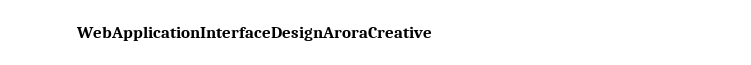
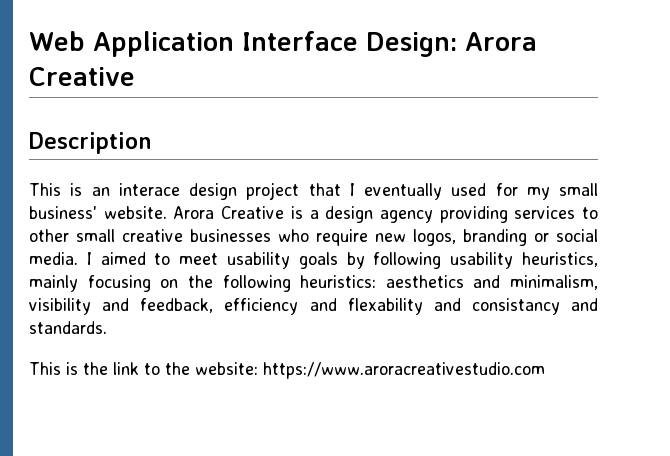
- WebApplicationInterfaceDesignAroraCreative
+ Web Application Interface Design: Arora Creative
+ Description
+ This is an interace design project that I eventually used for my small business' website. Arora Creative is a design agency providing services to other small creative businesses who require new logos, branding or social media. I aimed to meet usability goals by following usability heuristics, mainly focusing on the following heuristics: aesthetics and minimalism, visibility and feedback, efficiency and flexability and consistancy and standards.
+ This is the link to the website: https://www.aroracreativestudio.com

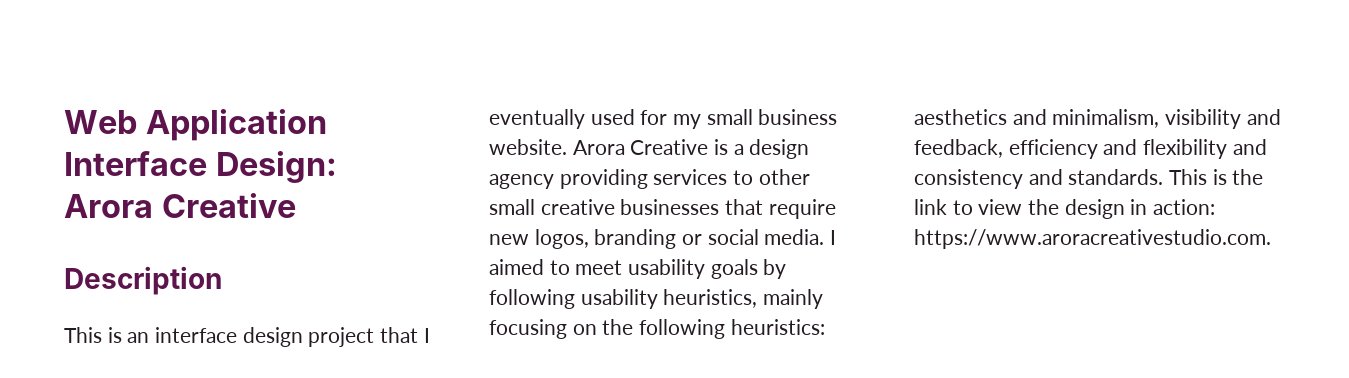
- This is an interace design project that I eventually used for my small business' website.
+ This is an interface design project that I eventually used for my small business website.
- Arora Creative is a design agency providing services to other small creative businesses who require new logos, branding or social media.
+ Arora Creative is a design agency providing services to other small creative businesses that require new logos, branding or social media.
- I aimed to meet usability goals by following usability heuristics, mainly focusing on the following heuristics: aesthetics and minimalism, visibility and feedback, efficiency and flexability and consistancy and standards.
- This is the link to the website: https://www.aroracreativestudio.com
+ I aimed to meet usability goals by following usability heuristics, mainly focusing on the following heuristics: aesthetics and minimalism, visibility and feedback, efficiency and flexibility and consistency and standards. This is the link to view the design in action: https://www.aroracreativestudio.com.

